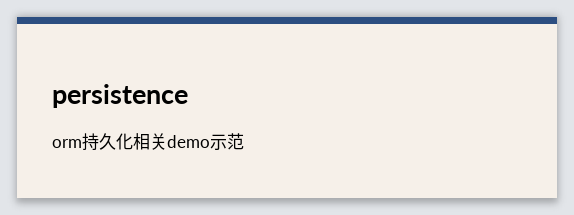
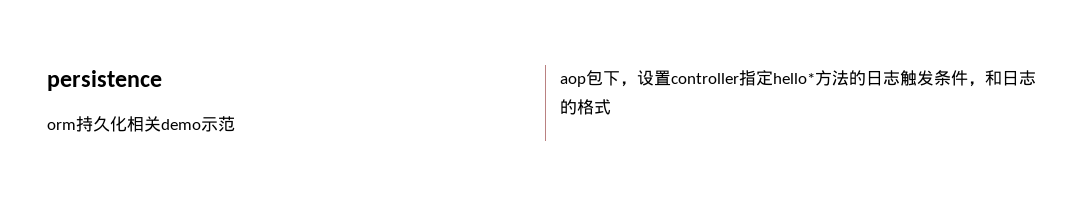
+ aop包下，设置controller指定hello*方法的日志触发条件，和日志的格式

